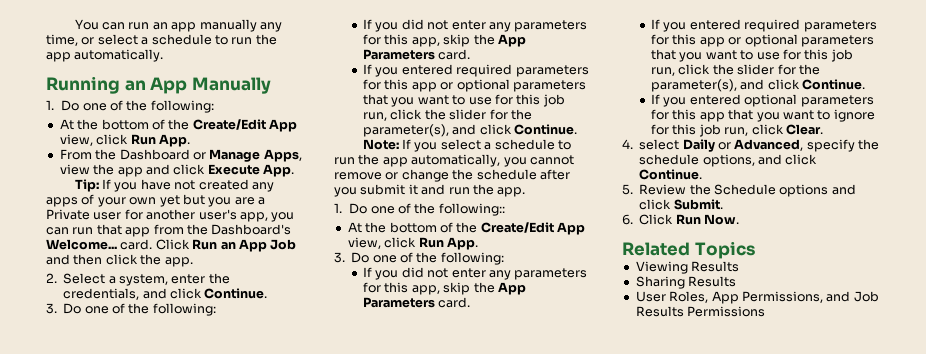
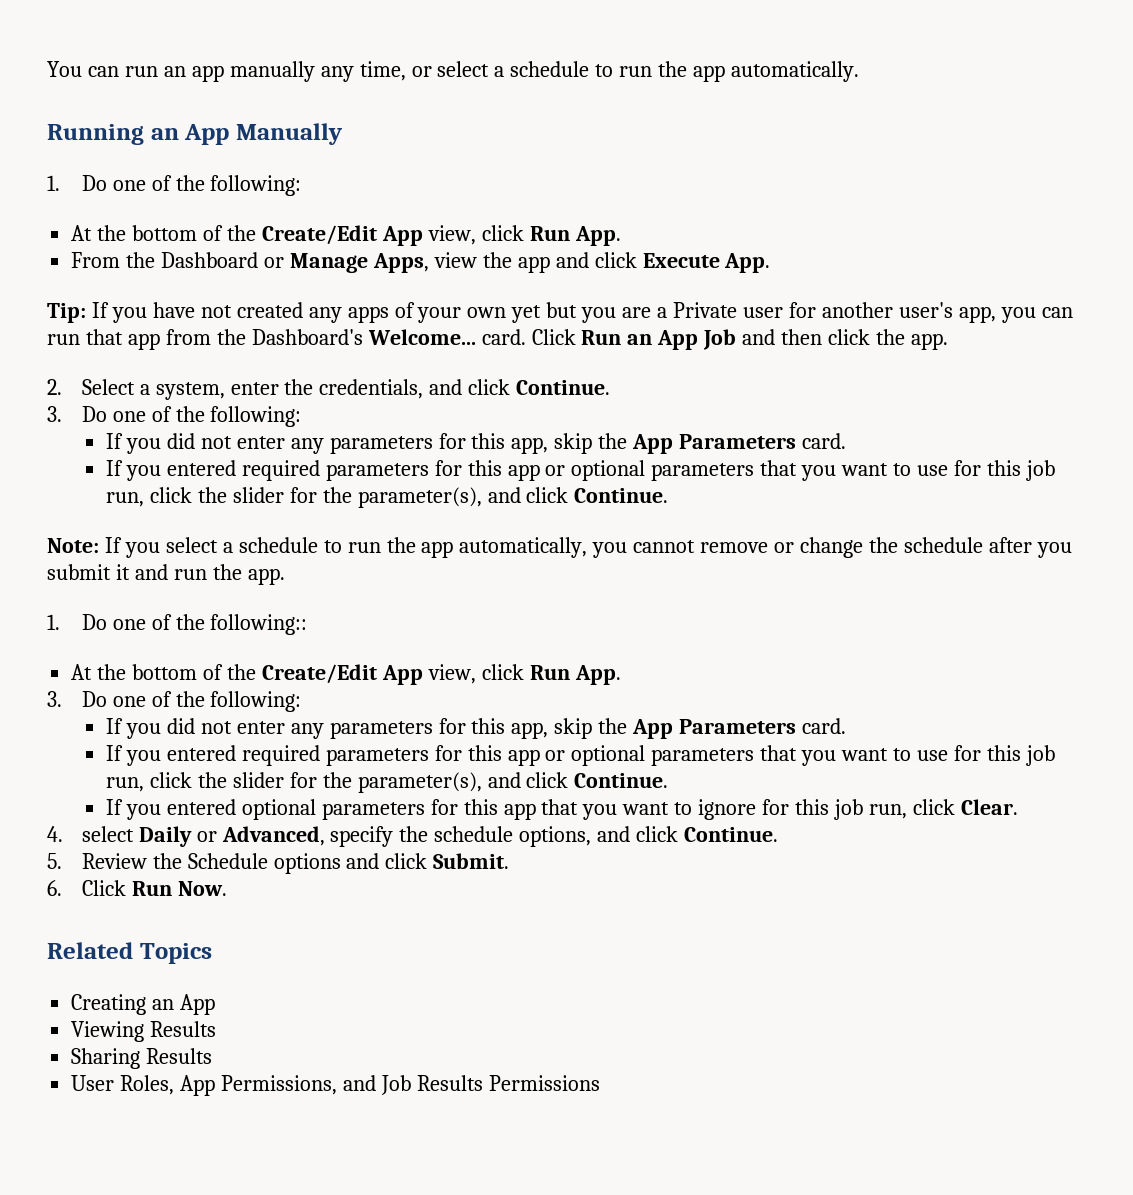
+ Creating an App

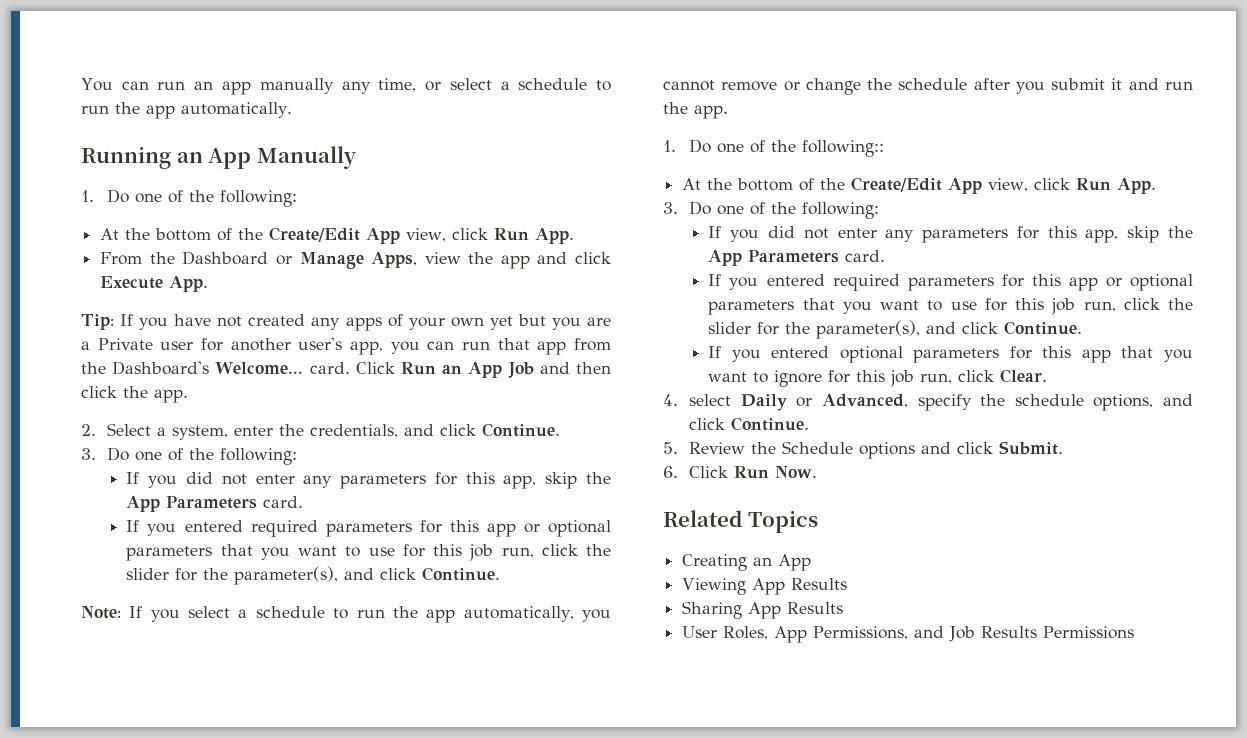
- Viewing Results
+ Viewing App Results
- Sharing Results
+ Sharing App Results

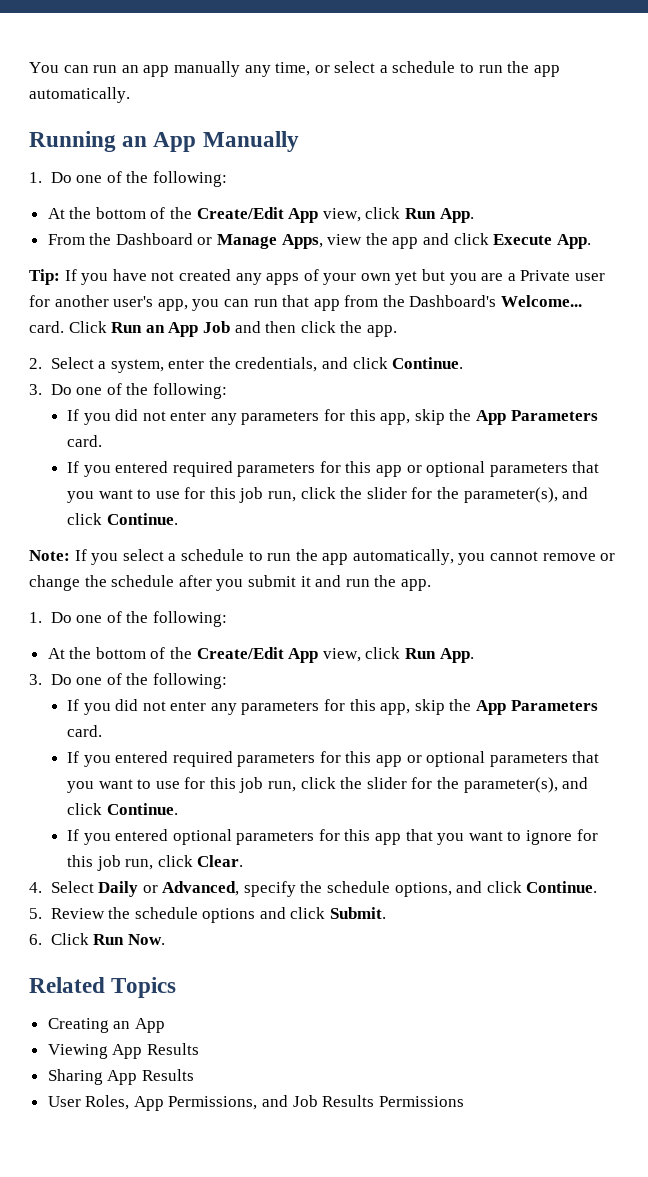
  Note: If you select a schedule to run the app automatically, you cannot remove or change the schedule after you submit it and run the app.
- 1. Do one of the following::
+ 1. Do one of the following:
- 4. select Daily or Advanced, specify the schedule options, and click Continue.
+ 4. Select Daily or Advanced, specify the schedule options, and click Continue.
- 5. Review the Schedule options and click Submit.
+ 5. Review the schedule options and click Submit.

